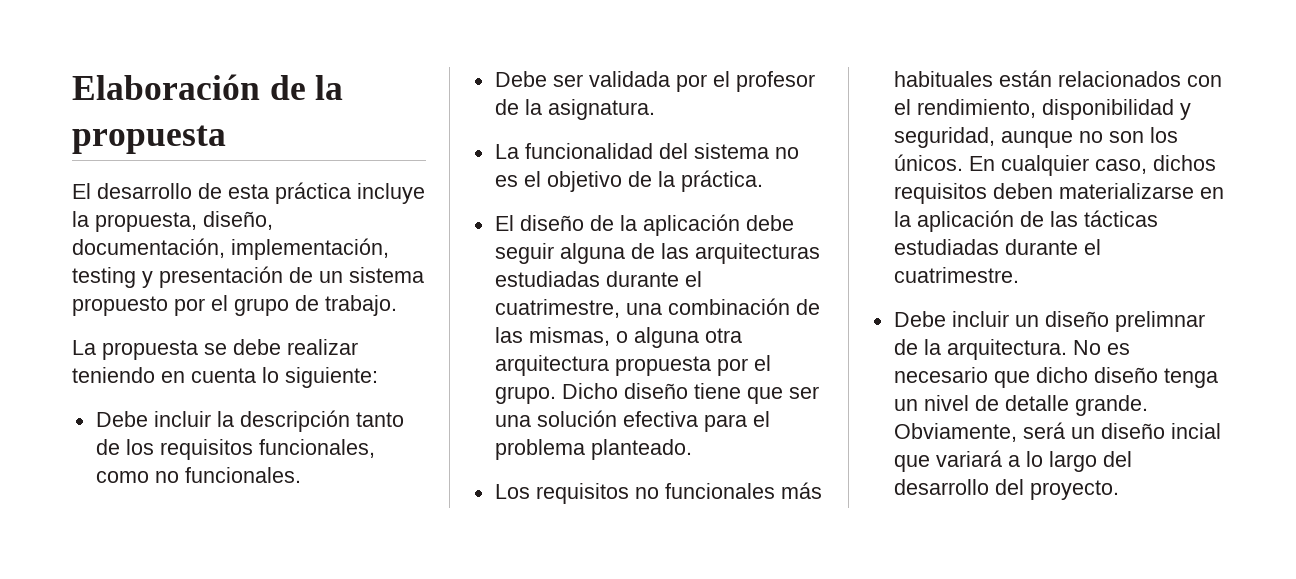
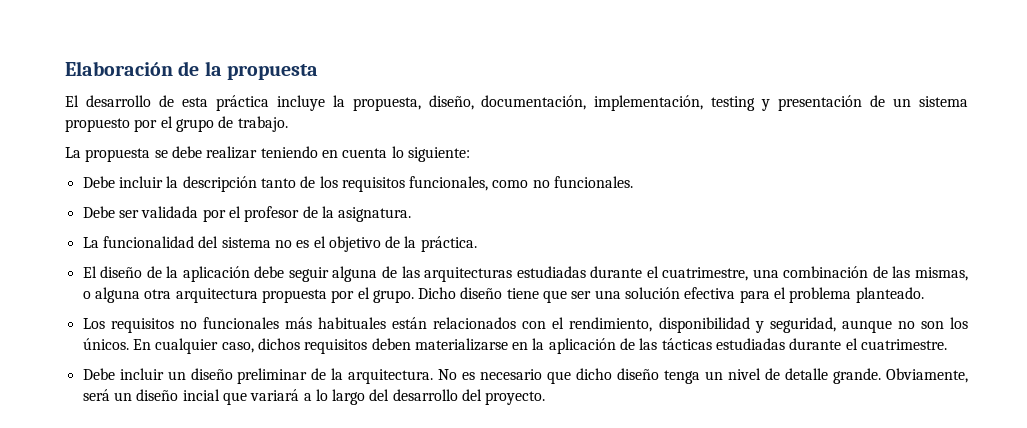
- Debe incluir un diseño prelimnar de la arquitectura.
+ Debe incluir un diseño preliminar de la arquitectura.

